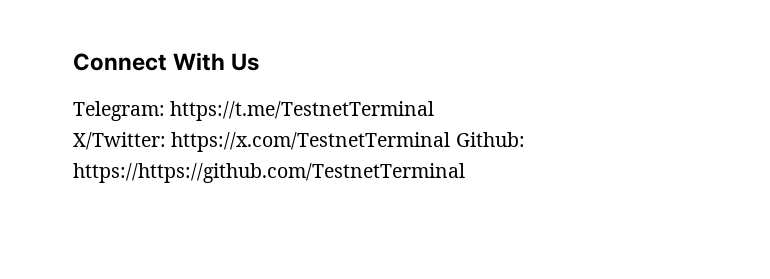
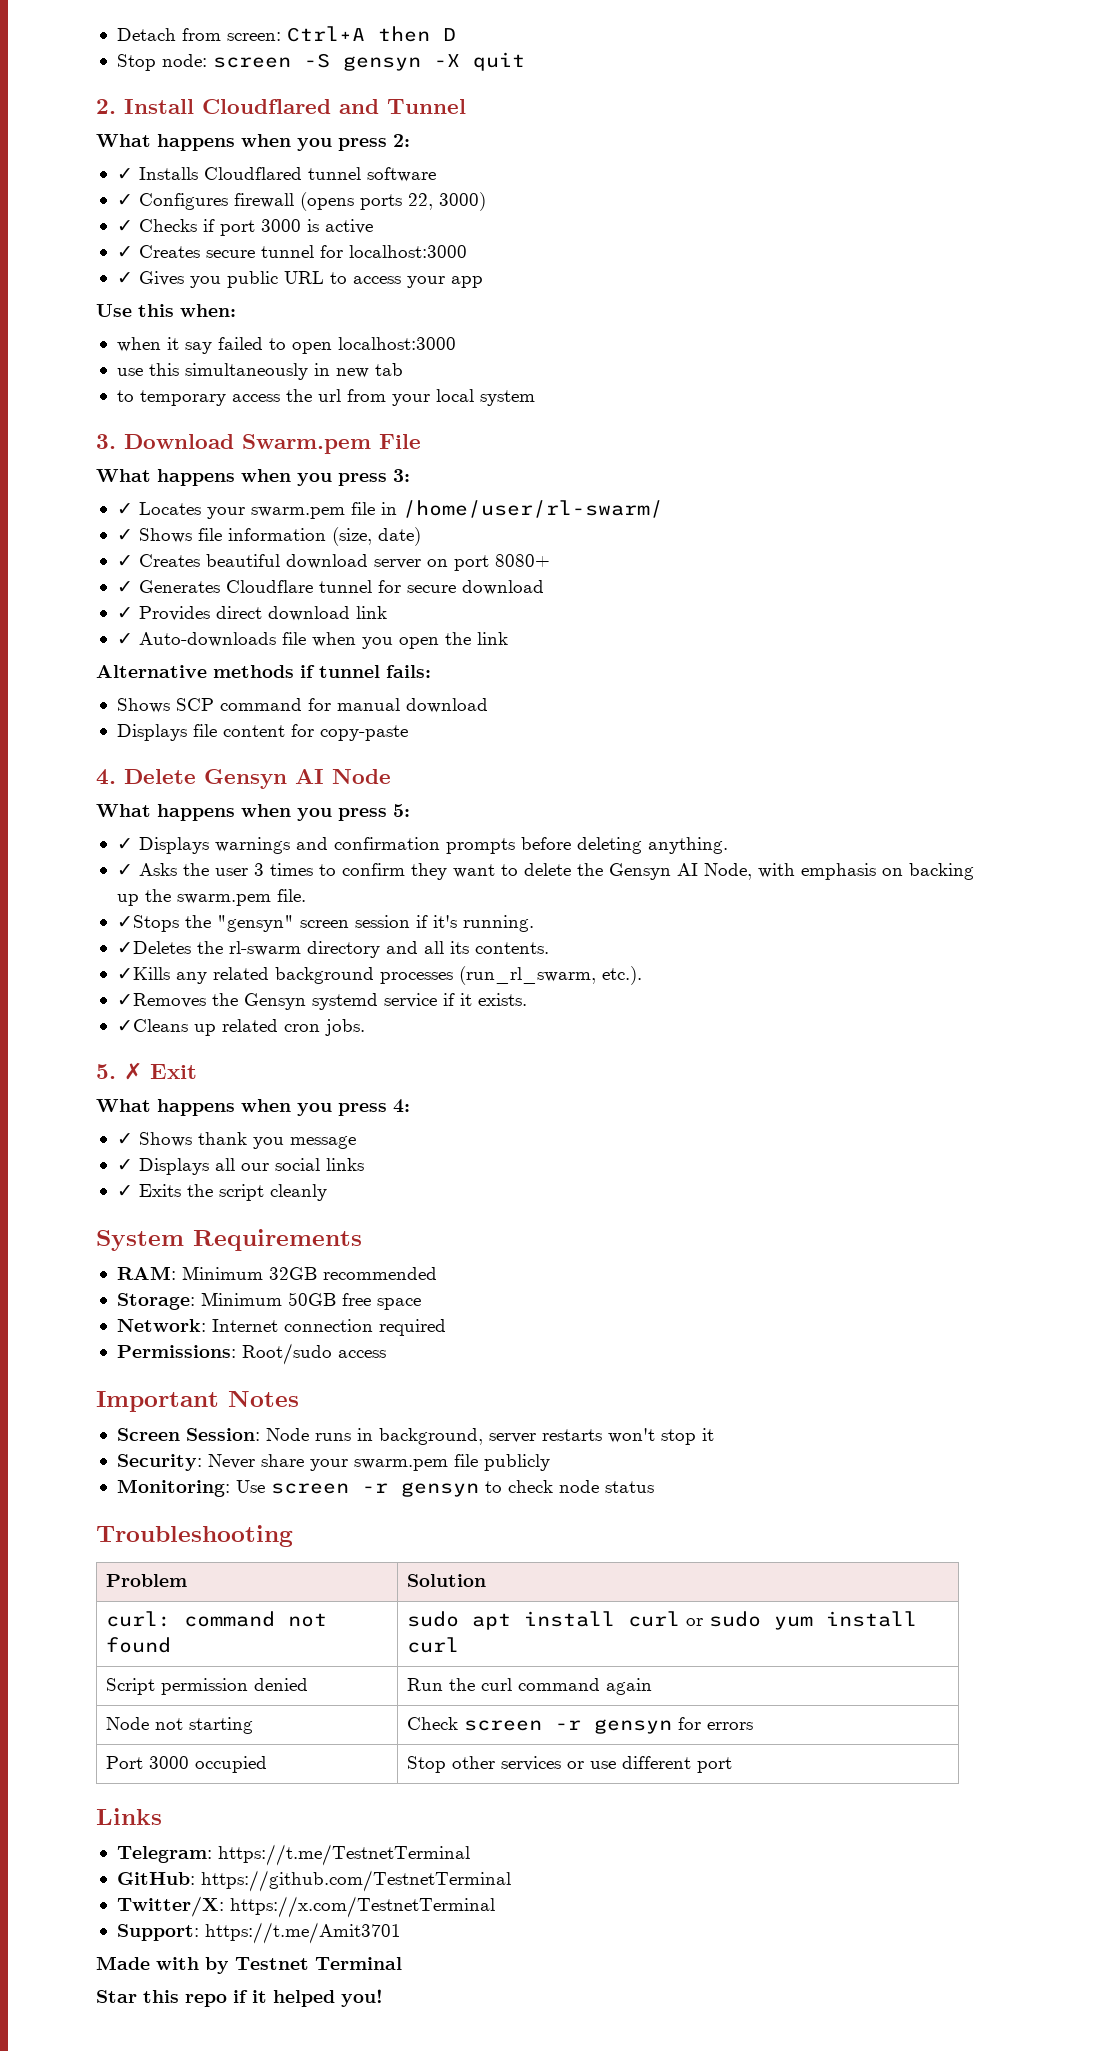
- Connect With Us
+ Detach from screen: Ctrl+A then D
+ Stop node: screen -S gensyn -X quit
+ 2. Install Cloudflared and Tunnel
+ What happens when you press 2:
+ ✓ Installs Cloudflared tunnel software
+ ✓ Configures firewall (opens ports 22, 3000)
+ ✓ Checks if port 3000 is active
+ ✓ Creates secure tunnel for localhost:3000
+ ✓ Gives you public URL to access your app
+ Use this when:
+ when it say failed to open localhost:3000
+ use this simultaneously in new tab
+ to temporary access the url from your local system
+ 3. Download Swarm.pem File
+ What happens when you press 3:
+ ✓ Locates your swarm.pem file in /home/user/rl-swarm/
+ ✓ Shows file information (size, date)
+ ✓ Creates beautiful download server on port 8080+
+ ✓ Generates Cloudflare tunnel for secure download
+ ✓ Provides direct download link
+ ✓ Auto-downloads file when you open the link
+ Alternative methods if tunnel fails:
+ Shows SCP command for manual download
+ Displays file content for copy-paste
+ 4. Delete Gensyn AI Node
+ What happens when you press 5:
+ ✓ Displays warnings and confirmation prompts before deleting anything.
+ ✓ Asks the user 3 times to confirm they want to delete the Gensyn AI Node, with emphasis on backing up the swarm.pem file.
+ ✓Stops the "gensyn" screen session if it's running.
+ ✓Deletes the rl-swarm directory and all its contents.
+ ✓Kills any related background processes (run_rl_swarm, etc.).
+ ✓Removes the Gensyn systemd service if it exists.
+ ✓Cleans up related cron jobs.
+ 5. ✗ Exit
+ What happens when you press 4:
+ ✓ Shows thank you message
+ ✓ Displays all our social links
+ ✓ Exits the script cleanly
+ System Requirements
+ RAM: Minimum 32GB recommended
+ Storage: Minimum 50GB free space
+ Network: Internet connection required
+ Permissions: Root/sudo access
+ Important Notes
+ Screen Session: Node runs in background, server restarts won't stop it
+ Security: Never share your swarm.pem file publicly
+ Monitoring: Use screen -r gensyn to check node status
+ Troubleshooting
+ Problem | Solution
+ curl: command not found | sudo apt install curl or sudo yum install curl
+ Script permission denied | Run the curl command again
+ Node not starting | Check screen -r gensyn for errors
+ Port 3000 occupied | Stop other services or use different port
+ Links
  Telegram: https://t.me/TestnetTerminal
- X/Twitter: https://x.com/TestnetTerminal Github: https://https://github.com/TestnetTerminal
+ GitHub: https://github.com/TestnetTerminal
+ Twitter/X: https://x.com/TestnetTerminal
+ Support: https://t.me/Amit3701
+ Made with by Testnet Terminal
+ Star this repo if it helped you!

